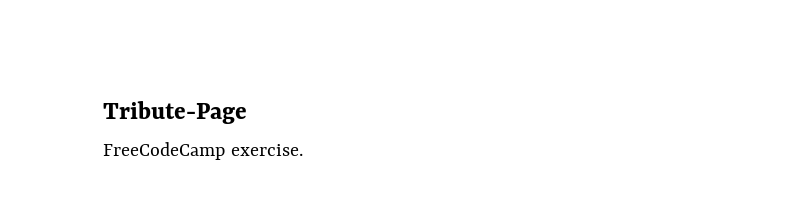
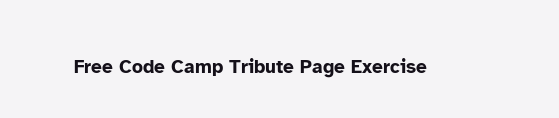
- Tribute-Page
- FreeCodeCamp exercise.
+ Free Code Camp Tribute Page Exercise

